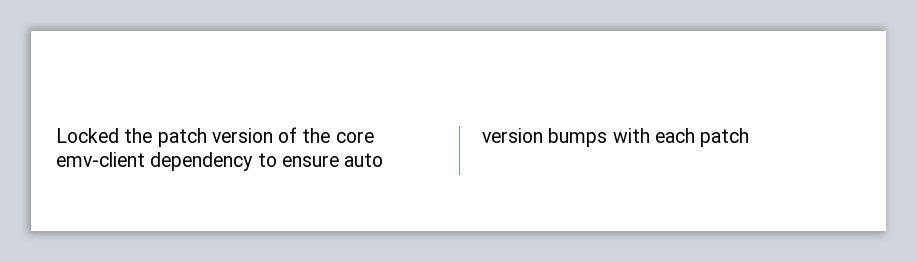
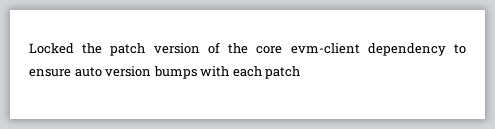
- Locked the patch version of the core emv-client dependency to ensure auto version bumps with each patch
+ Locked the patch version of the core evm-client dependency to ensure auto version bumps with each patch

